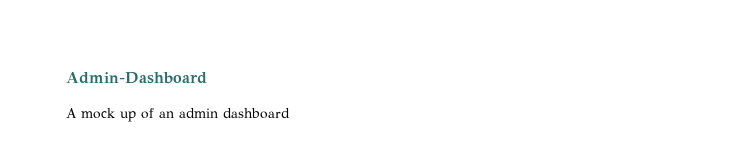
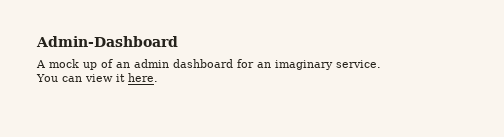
- A mock up of an admin dashboard
+ A mock up of an admin dashboard for an imaginary service.
+ You can view it here.

